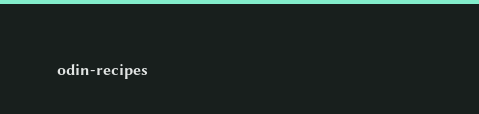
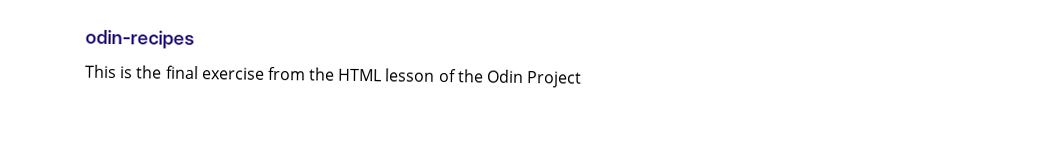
+ This is the final exercise from the HTML lesson of the Odin Project

